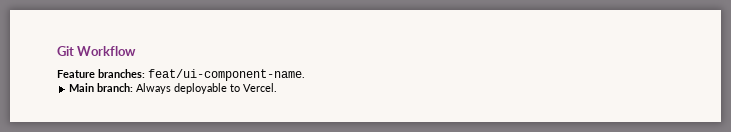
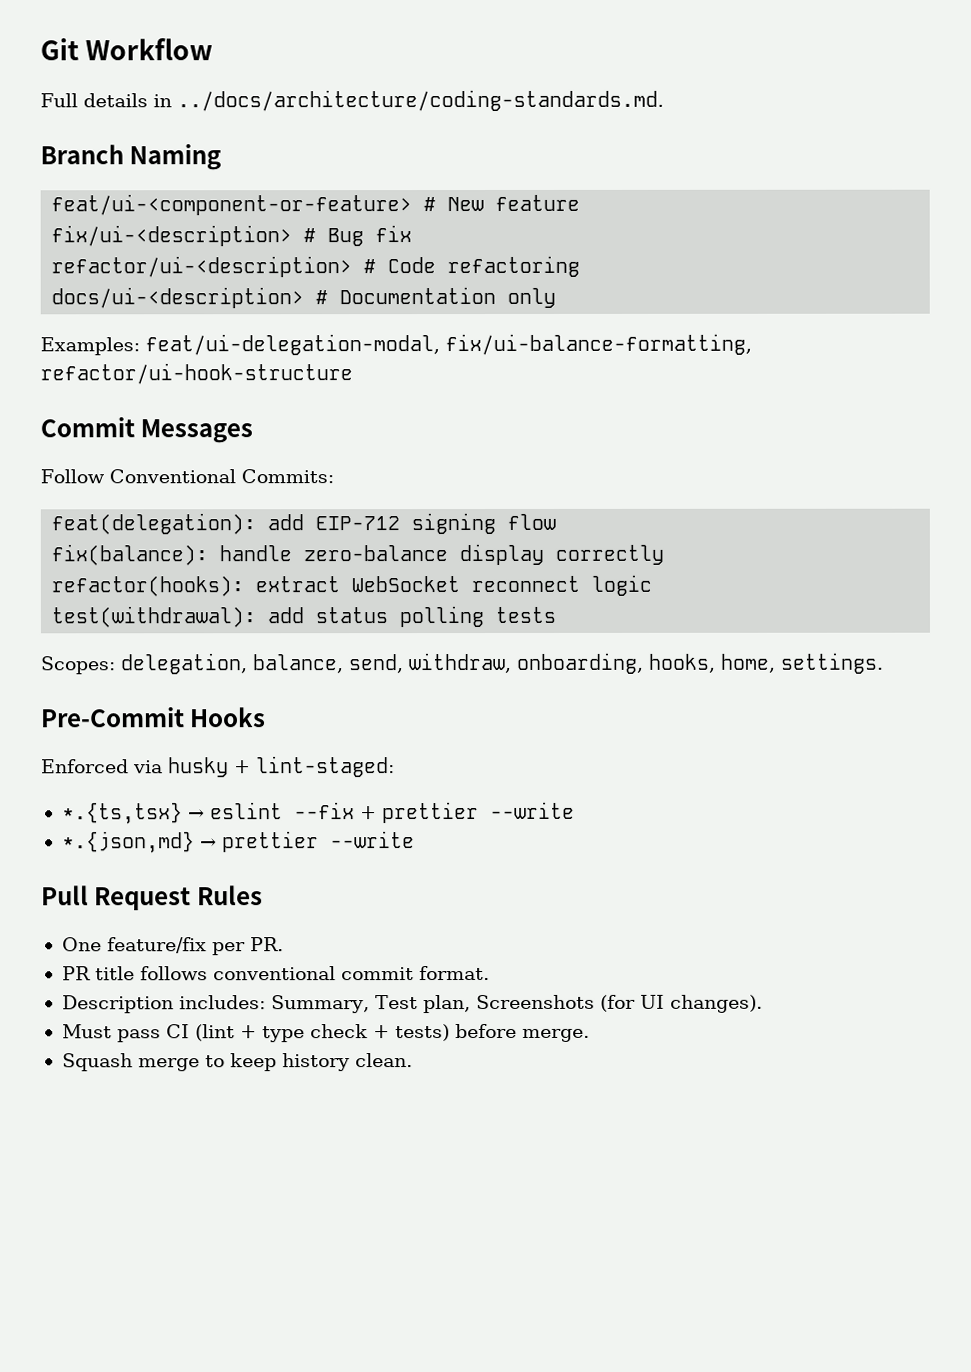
- Feature branches: feat/ui-component-name.
- Main branch: Always deployable to Vercel.
+ Full details in ../docs/architecture/coding-standards.md.
+ Branch Naming
+ feat/ui-<component-or-feature> # New feature
+ fix/ui-<description> # Bug fix
+ refactor/ui-<description> # Code refactoring
+ docs/ui-<description> # Documentation only
+ Examples: feat/ui-delegation-modal, fix/ui-balance-formatting, refactor/ui-hook-structure
+ Commit Messages
+ Follow Conventional Commits:
+ feat(delegation): add EIP-712 signing flow
+ fix(balance): handle zero-balance display correctly
+ refactor(hooks): extract WebSocket reconnect logic
+ test(withdrawal): add status polling tests
+ Scopes: delegation, balance, send, withdraw, onboarding, hooks, home, settings.
+ Pre-Commit Hooks
+ Enforced via husky + lint-staged:
+ *.{ts,tsx} → eslint --fix + prettier --write
+ *.{json,md} → prettier --write
+ Pull Request Rules
+ One feature/fix per PR.
+ PR title follows conventional commit format.
+ Description includes: Summary, Test plan, Screenshots (for UI changes).
+ Must pass CI (lint + type check + tests) before merge.
+ Squash merge to keep history clean.

